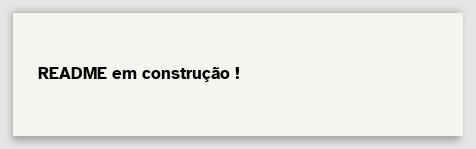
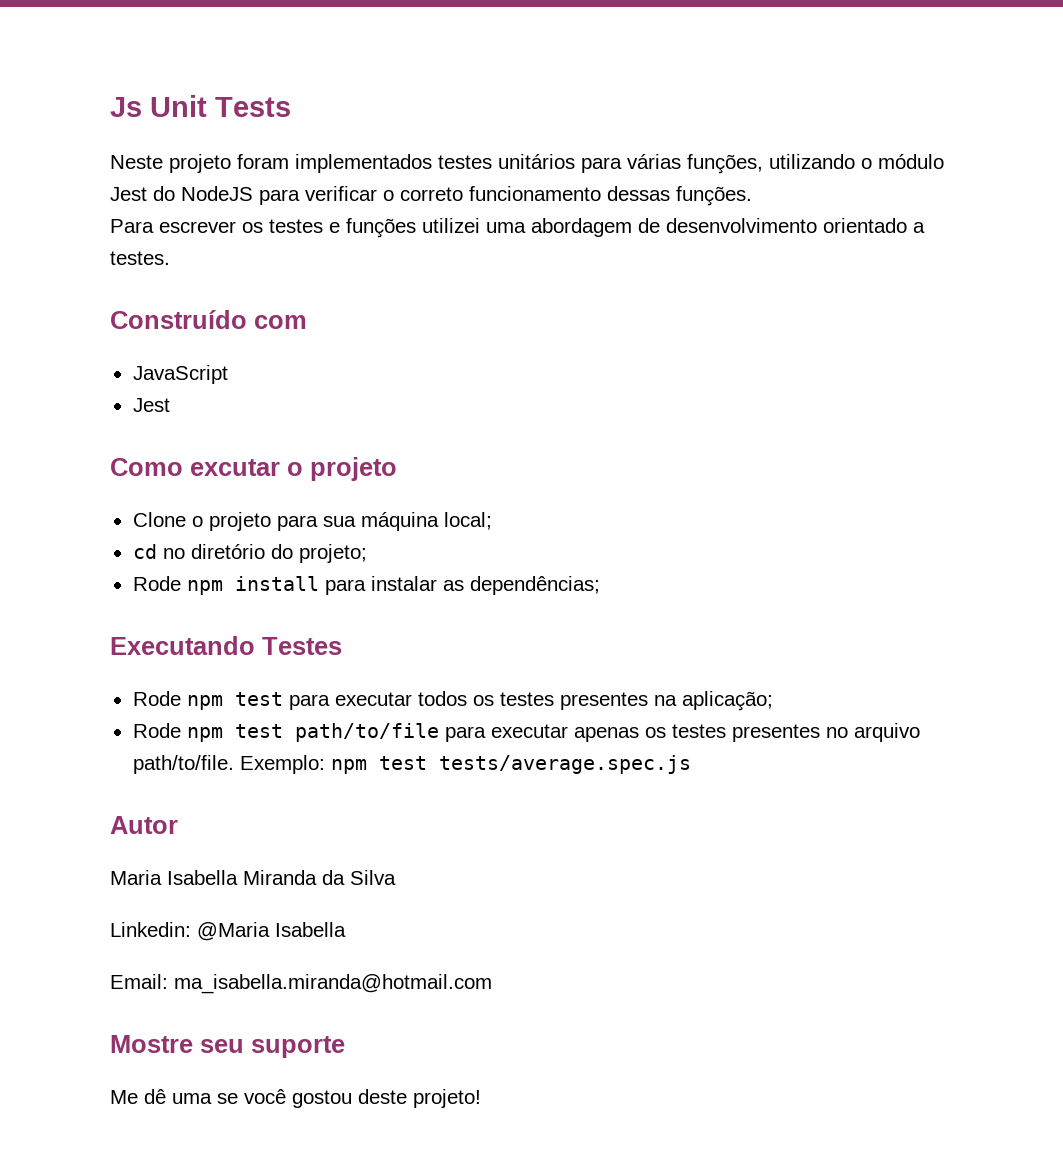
- README em construção !
+ Js Unit Tests
+ Neste projeto foram implementados testes unitários para várias funções, utilizando o módulo Jest do NodeJS para verificar o correto funcionamento dessas funções.
+ Para escrever os testes e funções utilizei uma abordagem de desenvolvimento orientado a testes.
+ Construído com
+ JavaScript
+ Jest
+ Como excutar o projeto
+ Clone o projeto para sua máquina local;
+ cd no diretório do projeto;
+ Rode npm install para instalar as dependências;
+ Executando Testes
+ Rode npm test para executar todos os testes presentes na aplicação;
+ Rode npm test path/to/file para executar apenas os testes presentes no arquivo path/to/file. Exemplo: npm test tests/average.spec.js
+ Autor
+ Maria Isabella Miranda da Silva
+ Linkedin: @Maria Isabella
+ Email: ma_isabella.miranda@hotmail.com
+ Mostre seu suporte
+ Me dê uma se você gostou deste projeto!

